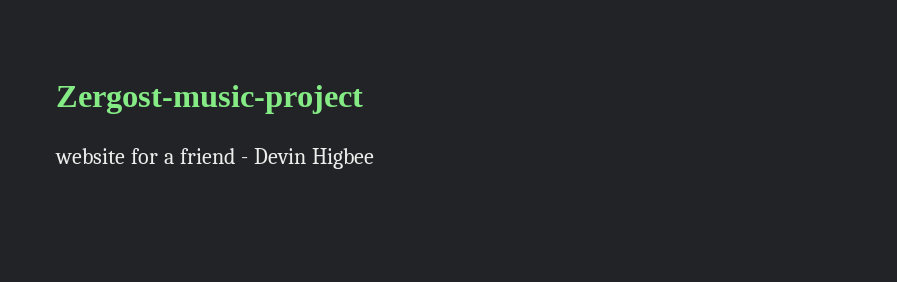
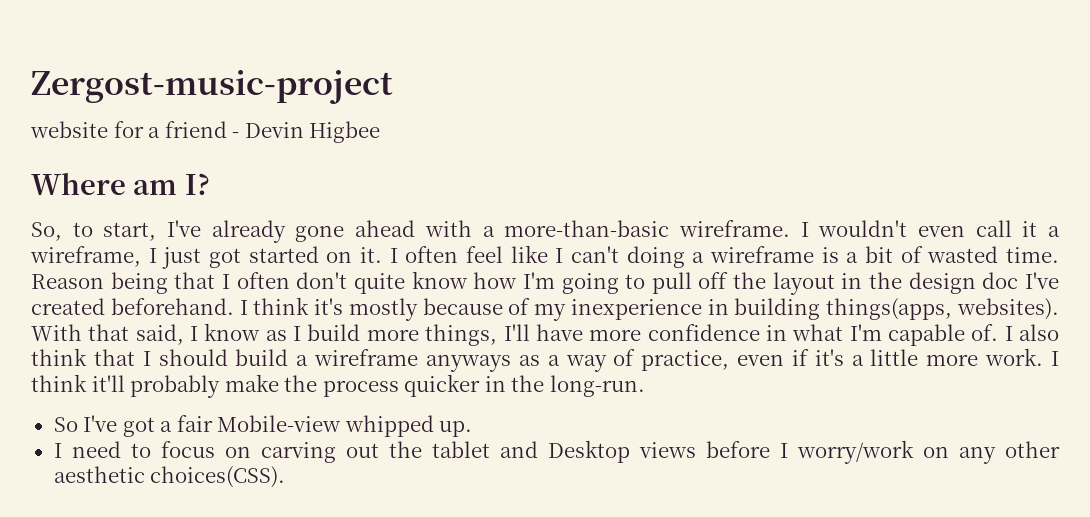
+ Where am I?
+ So, to start, I've already gone ahead with a more-than-basic wireframe. I wouldn't even call it a wireframe, I just got started on it. I often feel like I can't doing a wireframe is a bit of wasted time. Reason being that I often don't quite know how I'm going to pull off the layout in the design doc I've created beforehand. I think it's mostly because of my inexperience in building things(apps, websites). With that said, I know as I build more things, I'll have more confidence in what I'm capable of. I also think that I should build a wireframe anyways as a way of practice, even if it's a little more work. I think it'll probably make the process quicker in the long-run.
+ So I've got a fair Mobile-view whipped up.
+ I need to focus on carving out the tablet and Desktop views before I worry/work on any other aesthetic choices(CSS).

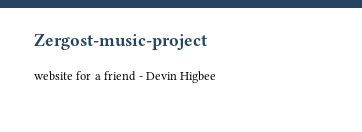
- Where am I?
- So, to start, I've already gone ahead with a more-than-basic wireframe. I wouldn't even call it a wireframe, I just got started on it. I often feel like I can't doing a wireframe is a bit of wasted time. Reason being that I often don't quite know how I'm going to pull off the layout in the design doc I've created beforehand. I think it's mostly because of my inexperience in building things(apps, websites). With that said, I know as I build more things, I'll have more confidence in what I'm capable of. I also think that I should build a wireframe anyways as a way of practice, even if it's a little more work. I think it'll probably make the process quicker in the long-run.
- So I've got a fair Mobile-view whipped up.
- I need to focus on carving out the tablet and Desktop views before I worry/work on any other aesthetic choices(CSS).

